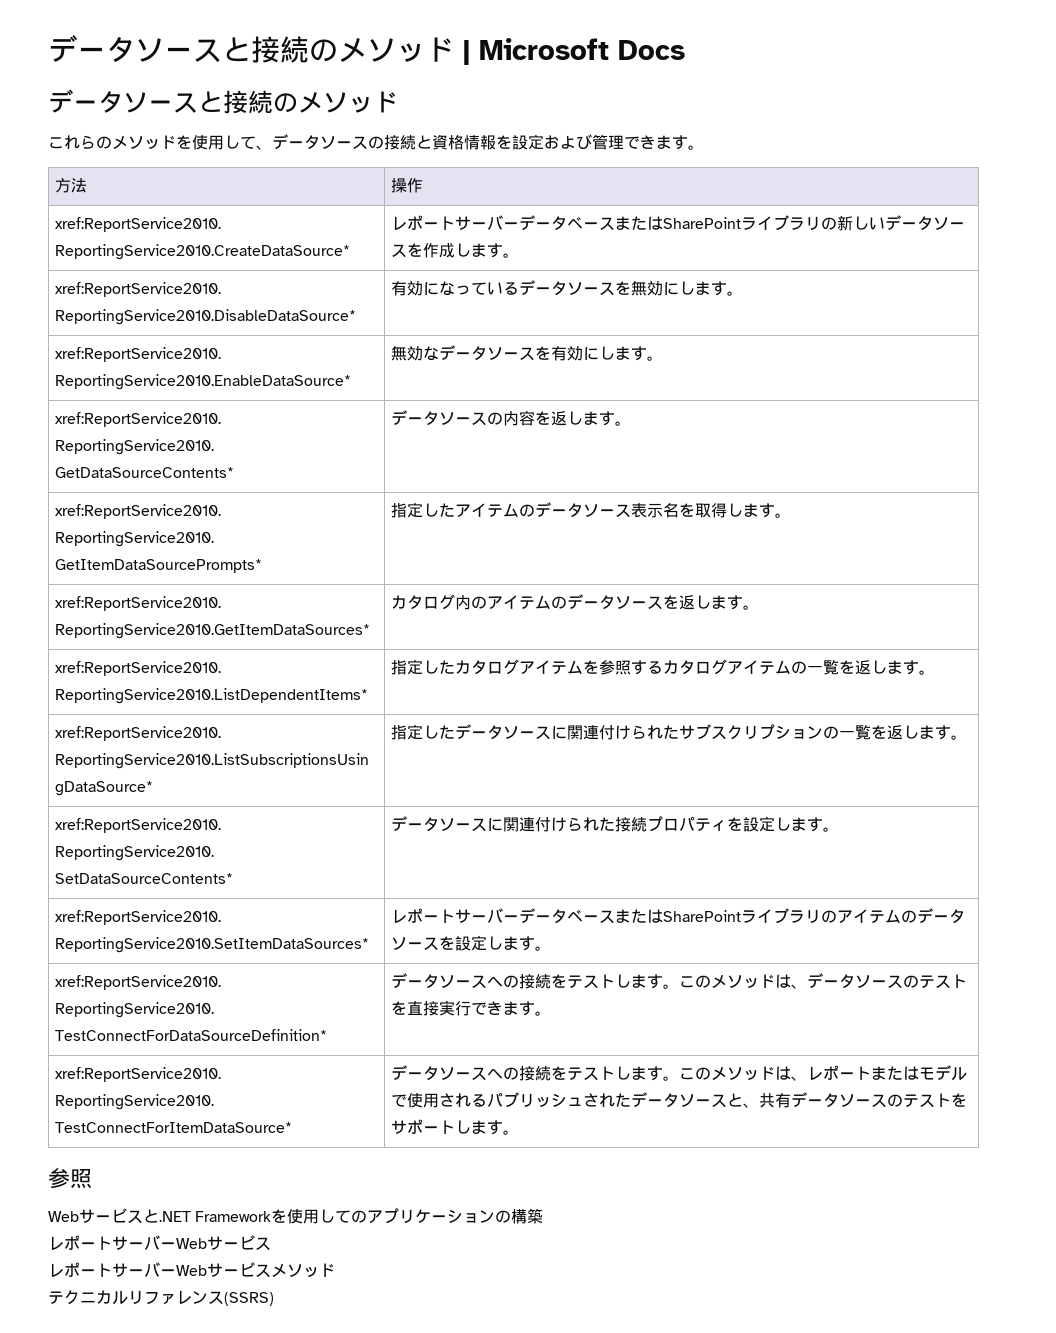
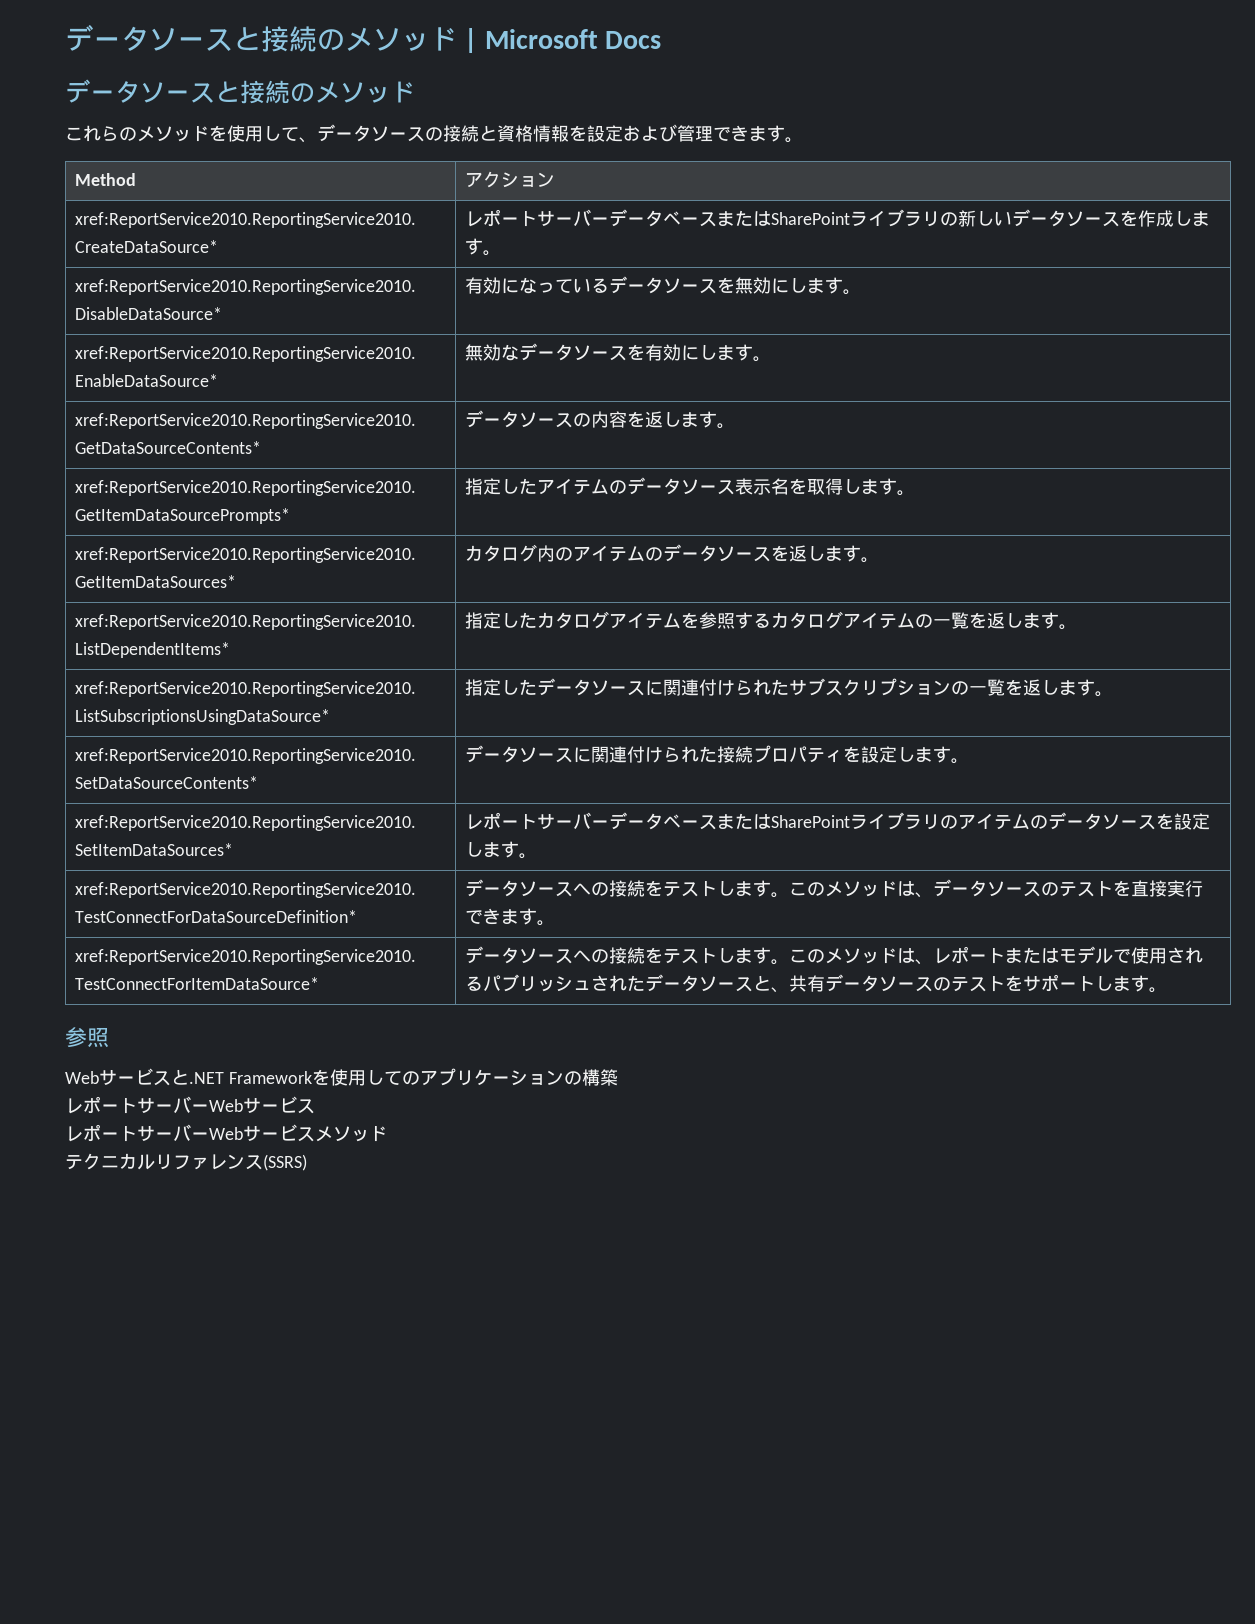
- 方法 | 操作
+ Method | アクション

